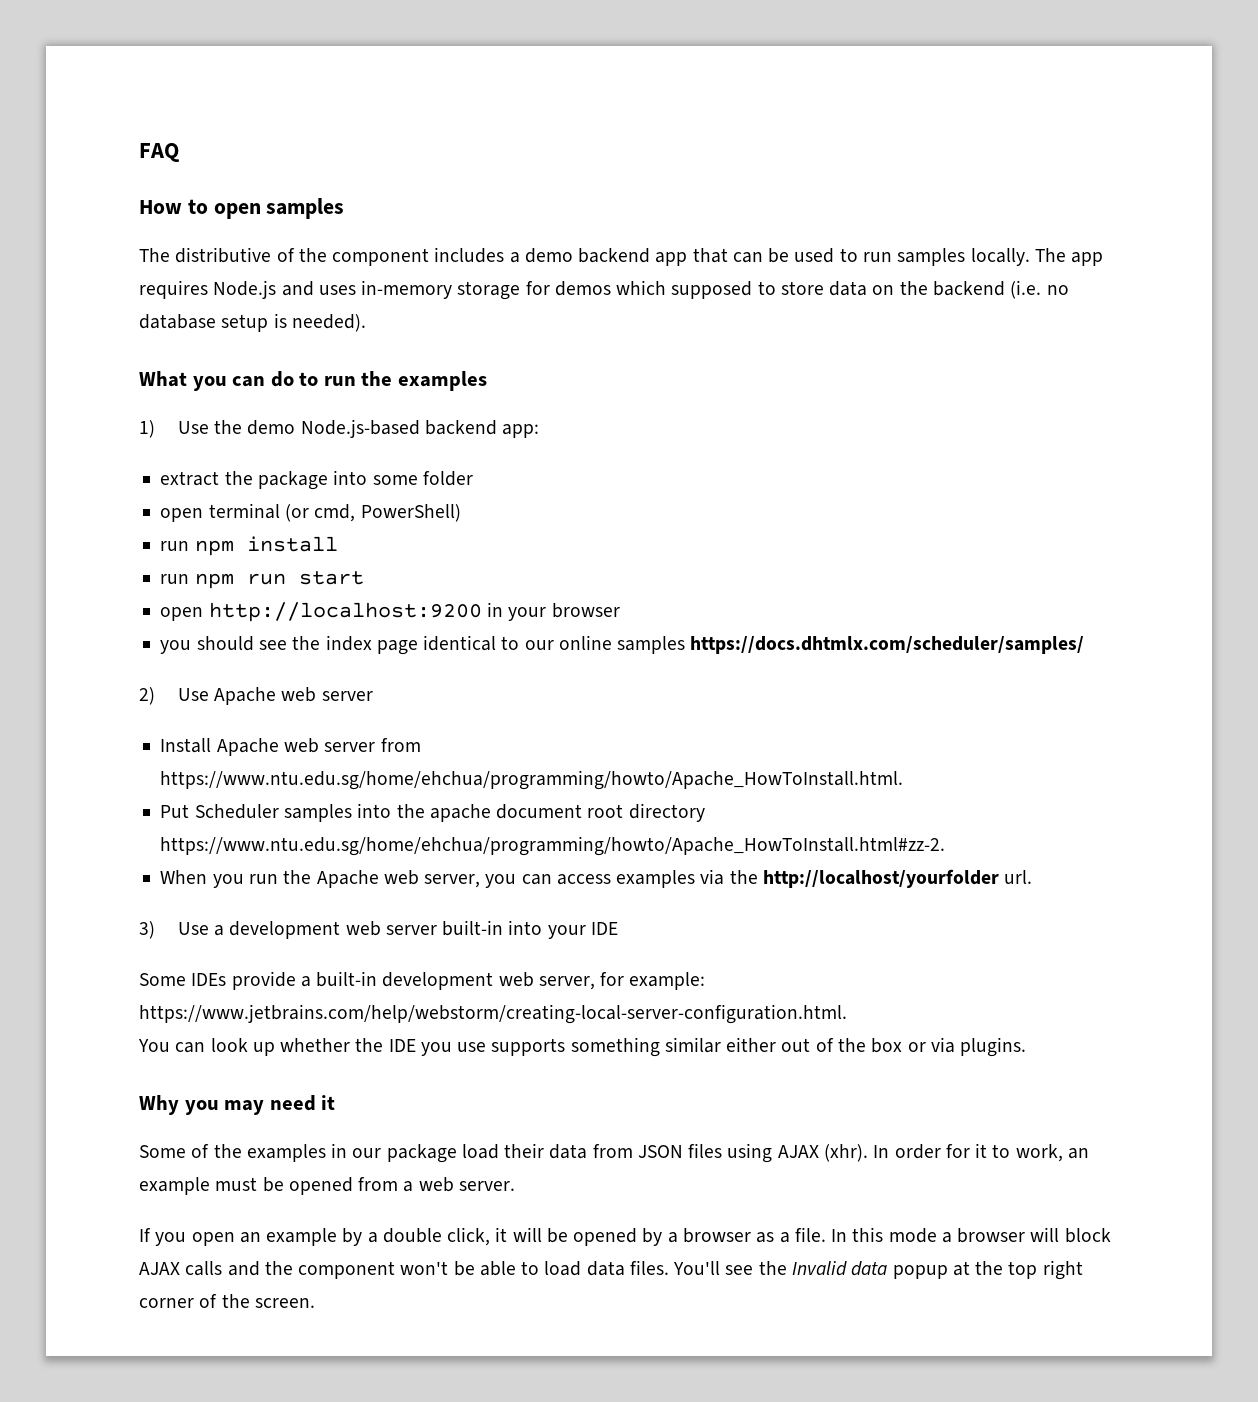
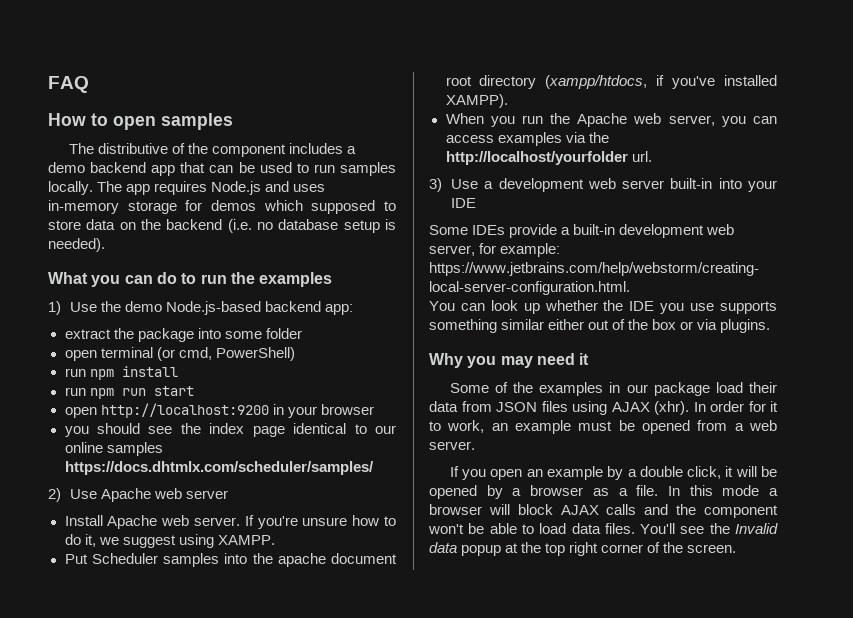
- Install Apache web server from https://www.ntu.edu.sg/home/ehchua/programming/howto/Apache_HowToInstall.html.
+ Install Apache web server. If you're unsure how to do it, we suggest using XAMPP.
- Put Scheduler samples into the apache document root directory https://www.ntu.edu.sg/home/ehchua/programming/howto/Apache_HowToInstall.html#zz-2.
+ Put Scheduler samples into the apache document root directory (xampp/htdocs, if you've installed XAMPP).

